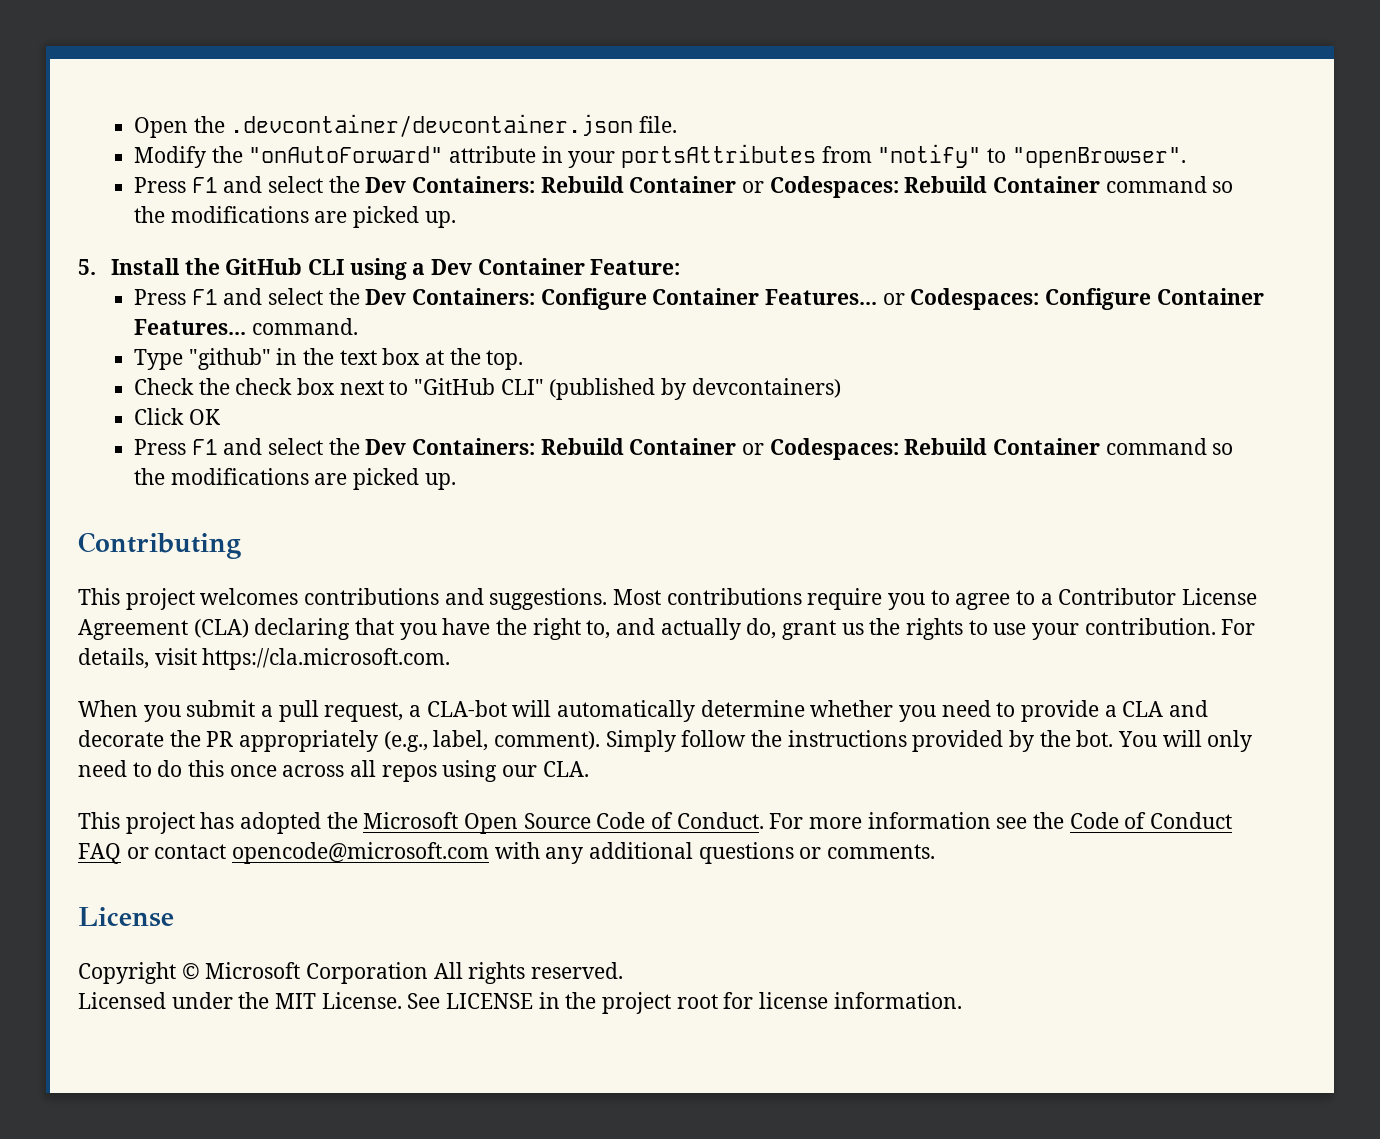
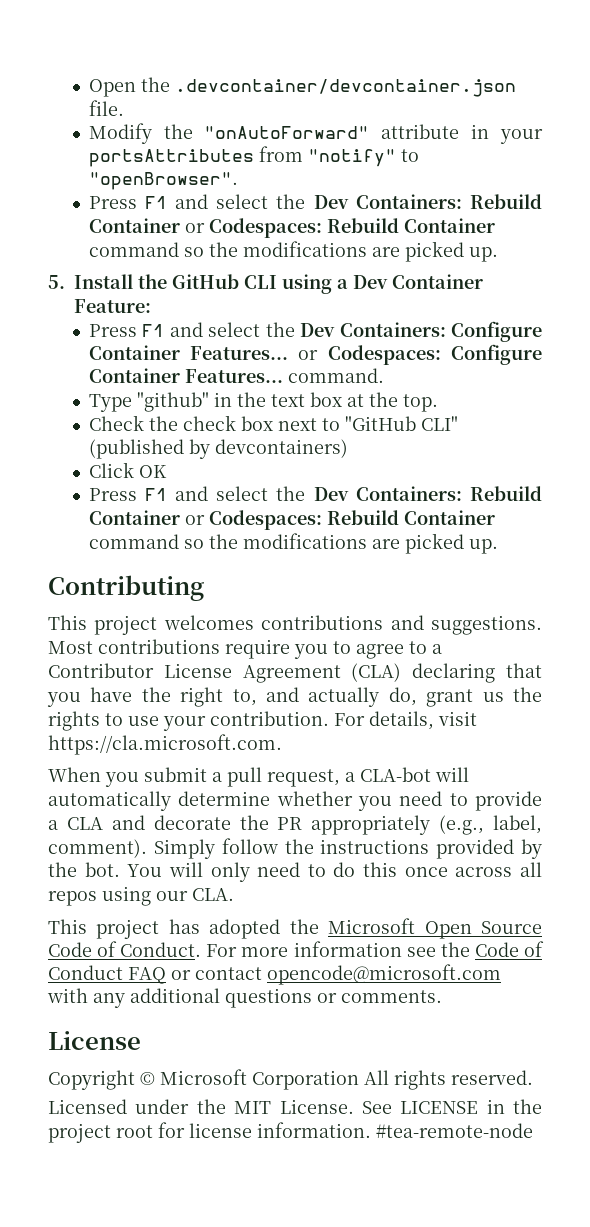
+ #tea-remote-node

